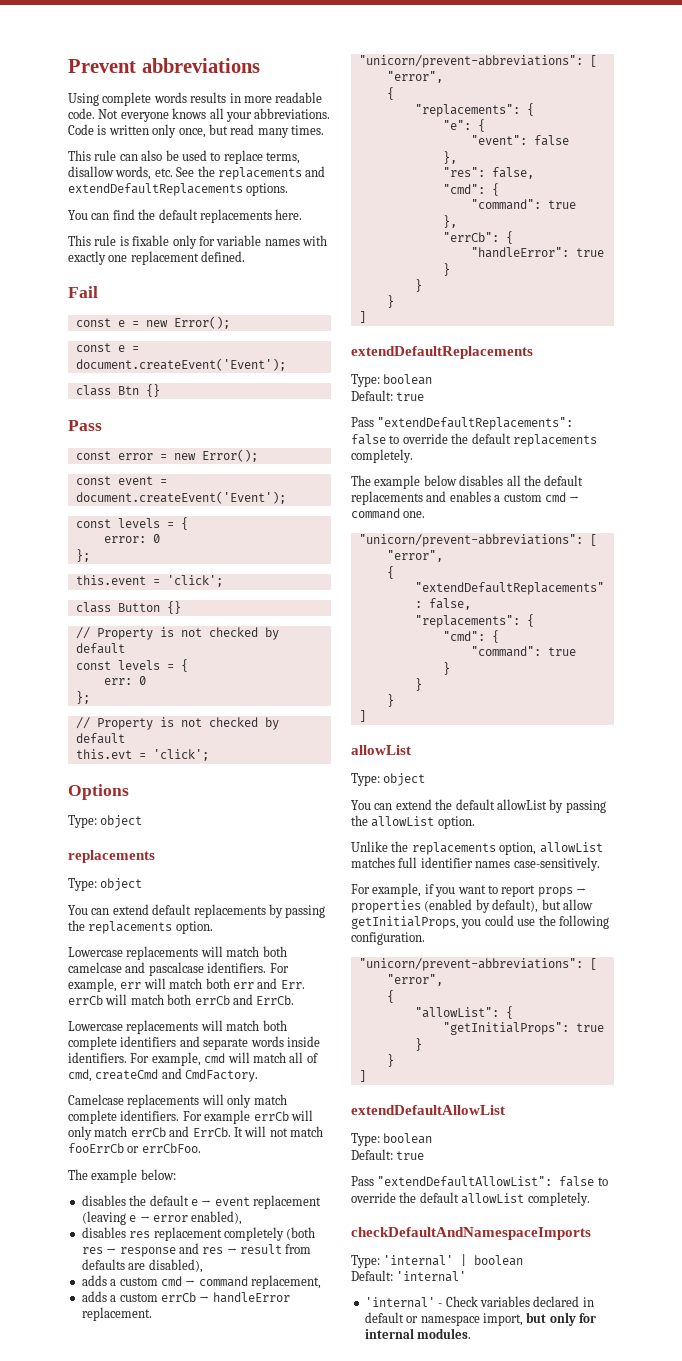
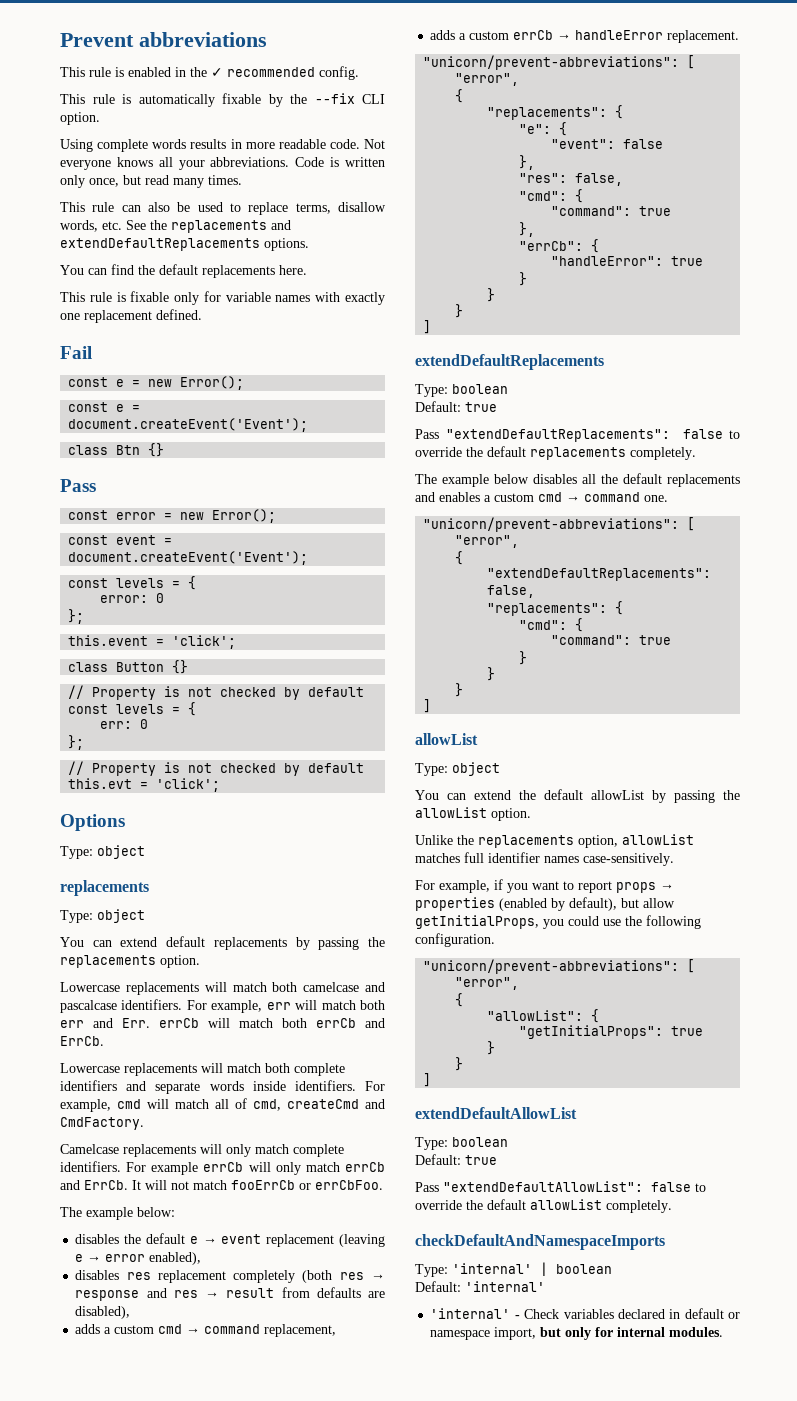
+ This rule is enabled in the ✓ recommended config.
+ This rule is automatically fixable by the --fix CLI option.

